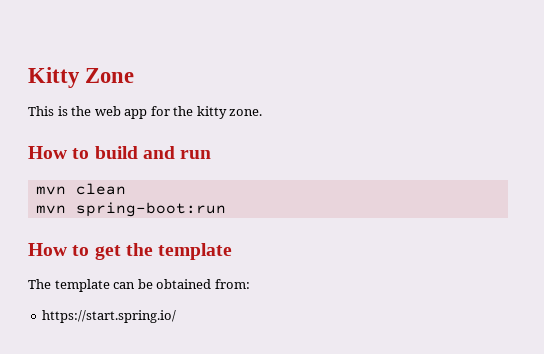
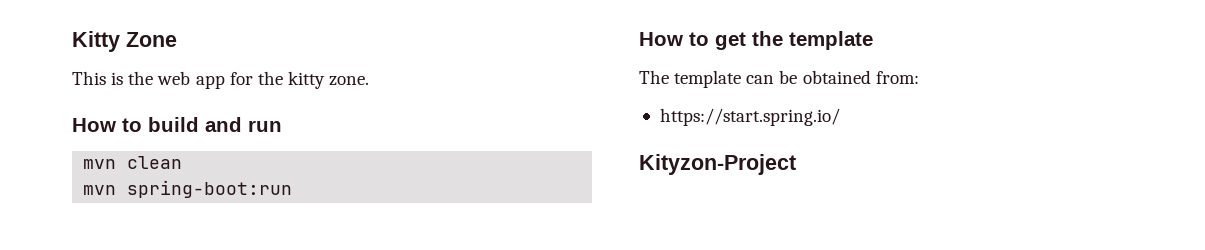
+ Kityzon-Project

